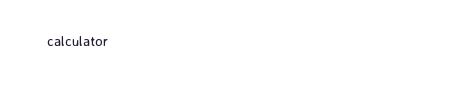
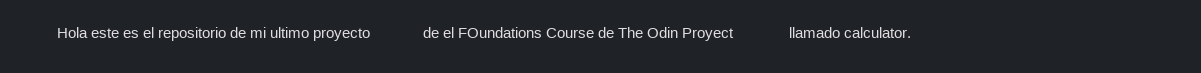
- calculator
+ Hola este es el repositorio de mi ultimo proyecto de el FOundations Course de The Odin Proyect llamado calculator.

